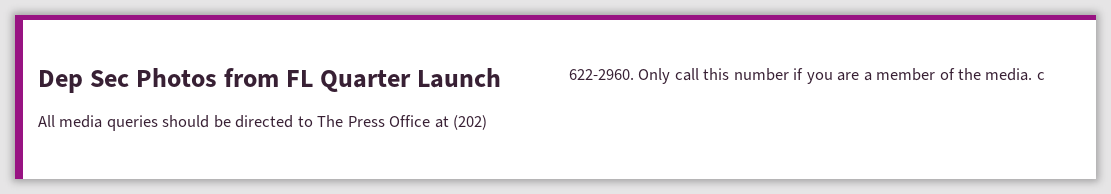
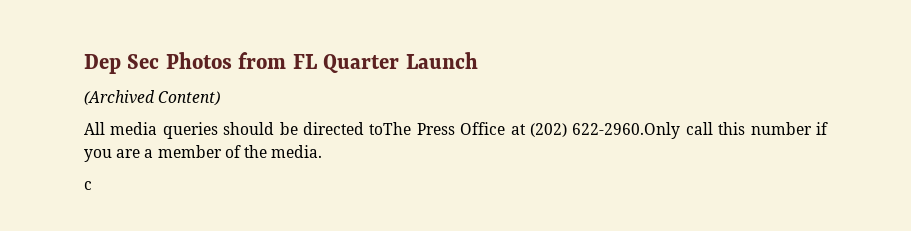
+ (Archived Content)
- All media queries should be directed to The Press Office at (202) 622-2960. Only call this number if you are a member of the media. c
+ All media queries should be directed toThe Press Office at (202) 622-2960.Only call this number if you are a member of the media.
+ c

